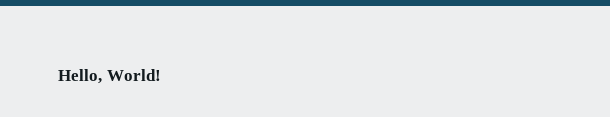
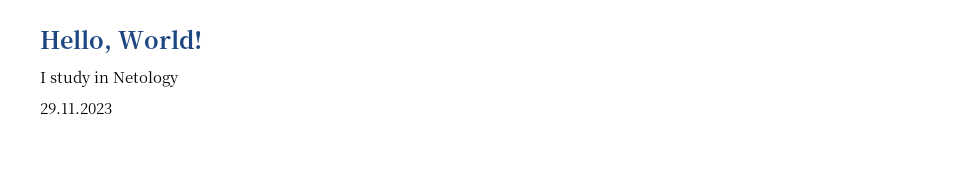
+ I study in Netology
+ 29.11.2023

